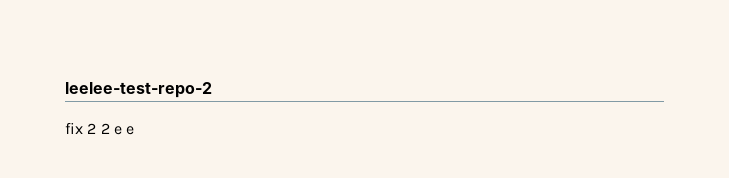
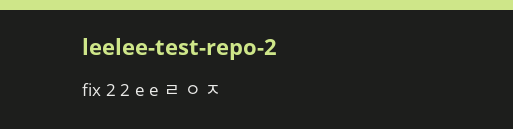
- fix 2 2 e e
+ fix 2 2 e e ㄹ ㅇ ㅈ

